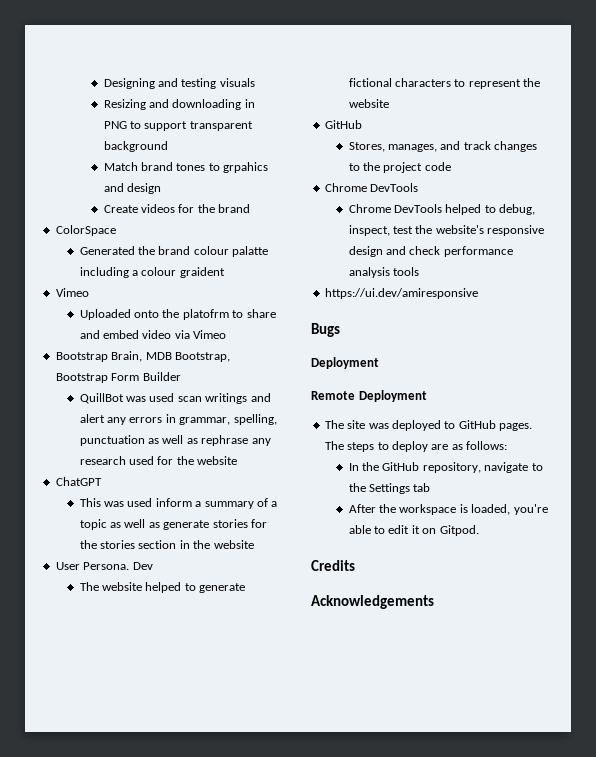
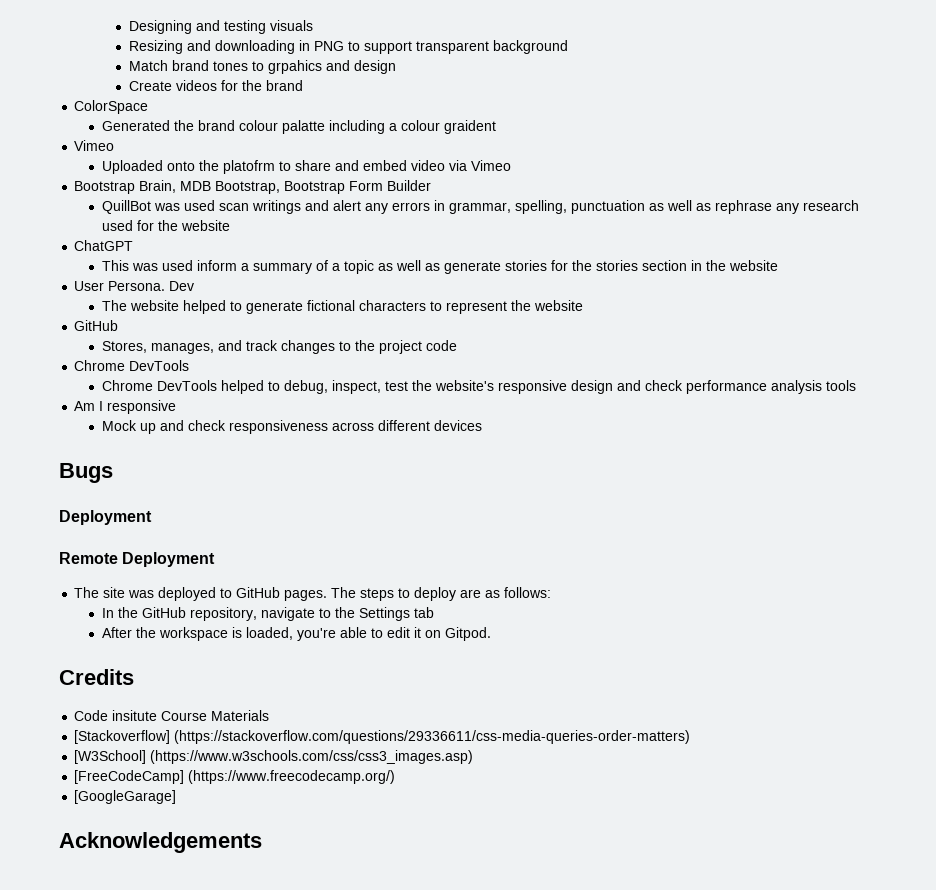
- https://ui.dev/amiresponsive
+ Am I responsive
+ Mock up and check responsiveness across different devices
+ Code insitute Course Materials
+ [Stackoverflow] (https://stackoverflow.com/questions/29336611/css-media-queries-order-matters)
+ [W3School] (https://www.w3schools.com/css/css3_images.asp)
+ [FreeCodeCamp] (https://www.freecodecamp.org/)
+ [GoogleGarage]

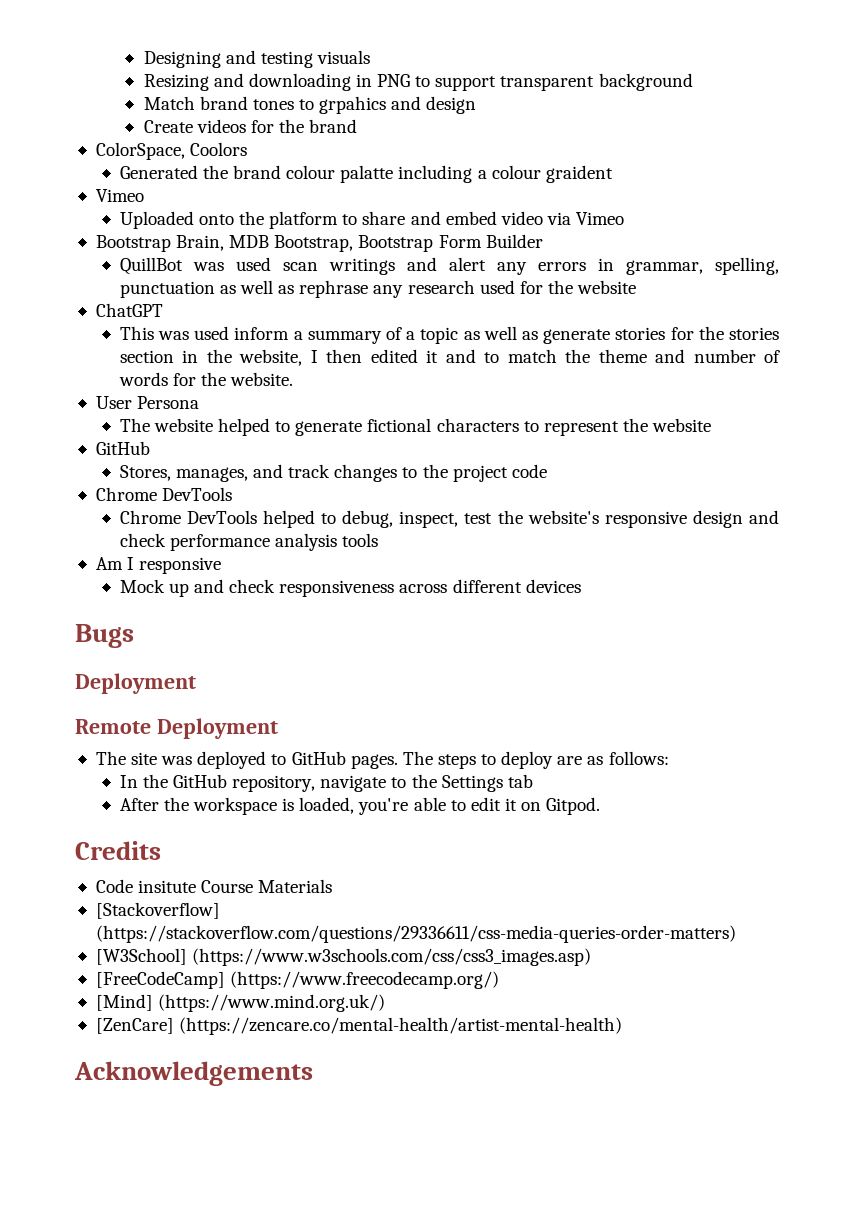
- ColorSpace
+ ColorSpace, Coolors
- Uploaded onto the platofrm to share and embed video via Vimeo
+ Uploaded onto the platform to share and embed video via Vimeo
- This was used inform a summary of a topic as well as generate stories for the stories section in the website
+ This was used inform a summary of a topic as well as generate stories for the stories section in the website, I then edited it and to match the theme and number of words for the website.
- User Persona. Dev
+ User Persona
- [GoogleGarage]
+ [Mind] (https://www.mind.org.uk/)
+ [ZenCare] (https://zencare.co/mental-health/artist-mental-health)

